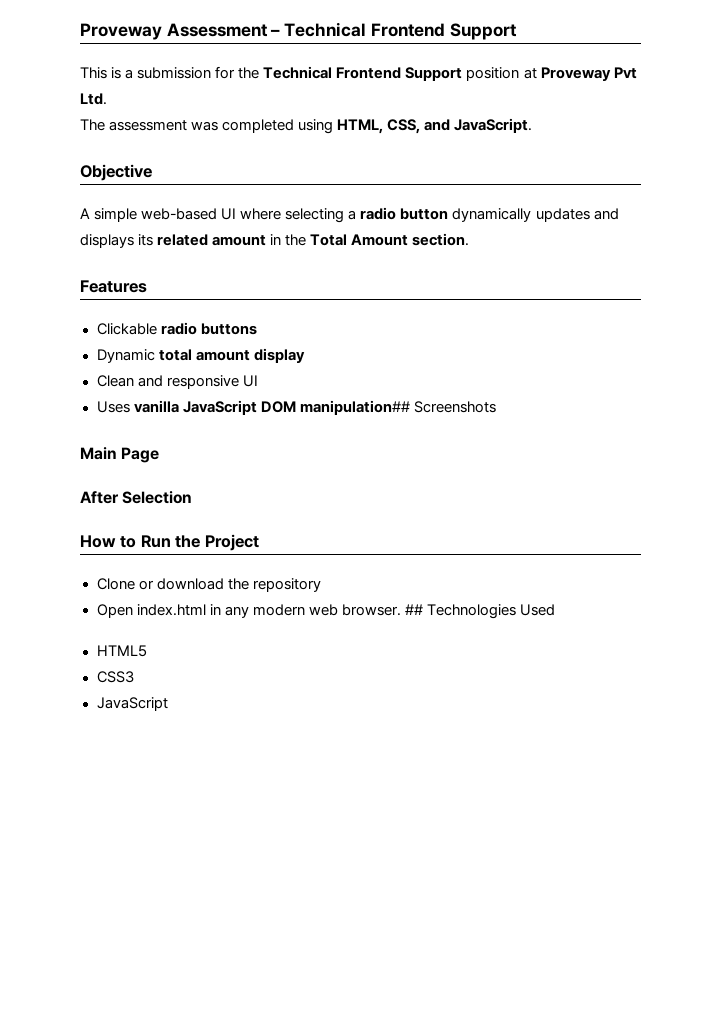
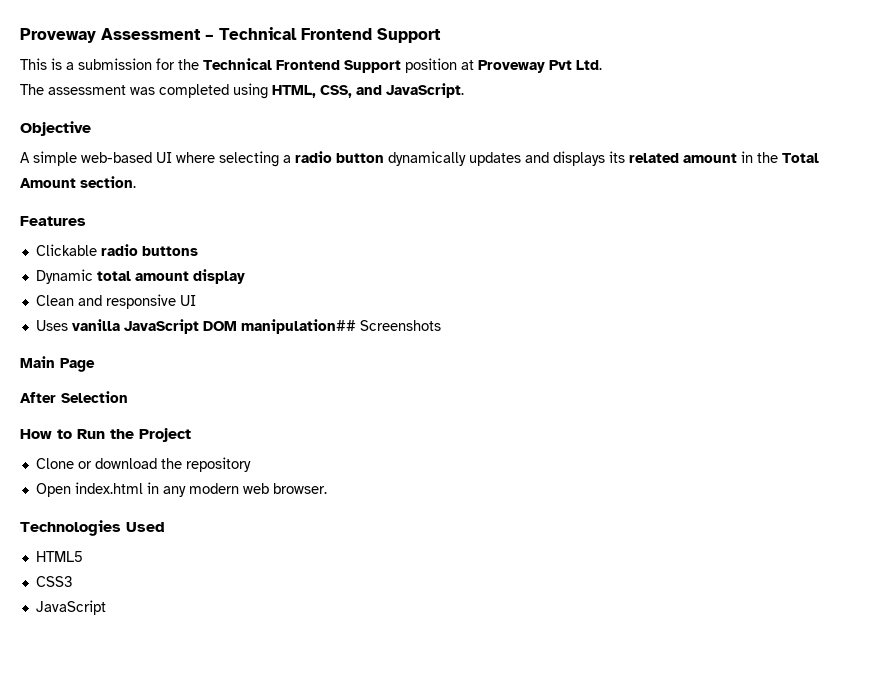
- Open index.html in any modern web browser. ## Technologies Used
+ Open index.html in any modern web browser.
+ Technologies Used

